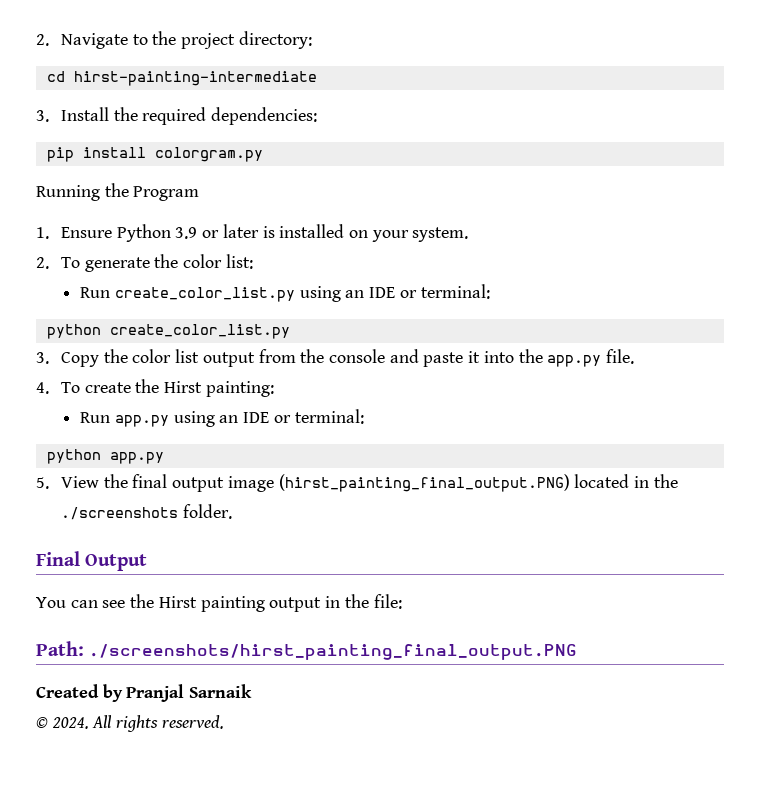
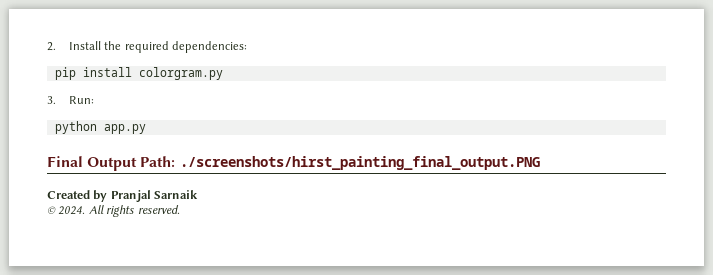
- 2. Navigate to the project directory:
- cd hirst-painting-intermediate
- 3. Install the required dependencies:
+ 2. Install the required dependencies:
- Running the Program
- 1. Ensure Python 3.9 or later is installed on your system.
- 2. To generate the color list:
- Run create_color_list.py using an IDE or terminal:
- python create_color_list.py
- 3. Copy the color list output from the console and paste it into the app.py file.
- 4. To create the Hirst painting:
- Run app.py using an IDE or terminal:
+ 3. Run:
  python app.py
- 5. View the final output image (hirst_painting_final_output.PNG) located in the ./screenshots folder.
- Final Output
- You can see the Hirst painting output in the file:
- Path: ./screenshots/hirst_painting_final_output.PNG
+ Final Output Path: ./screenshots/hirst_painting_final_output.PNG

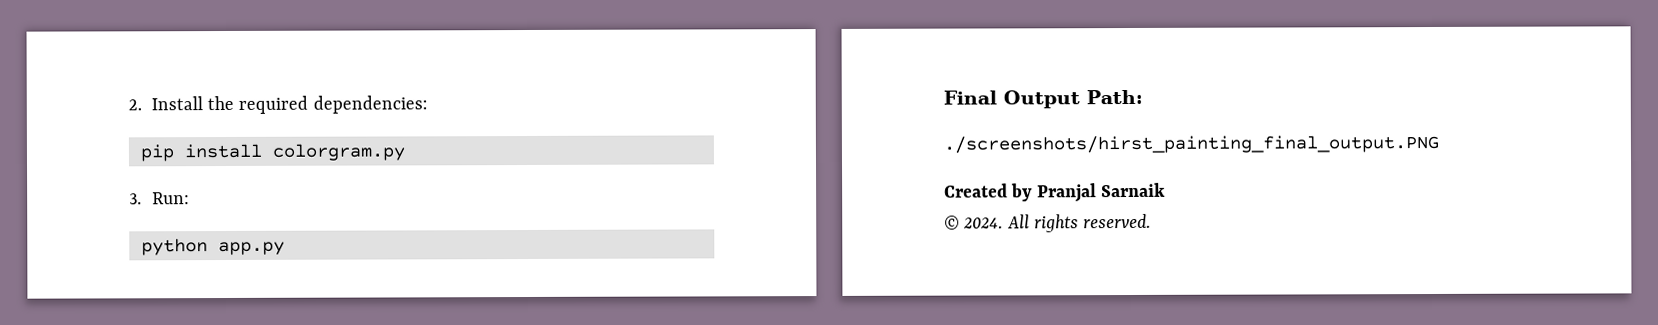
- Final Output Path: ./screenshots/hirst_painting_final_output.PNG
+ Final Output Path:
+ ./screenshots/hirst_painting_final_output.PNG

